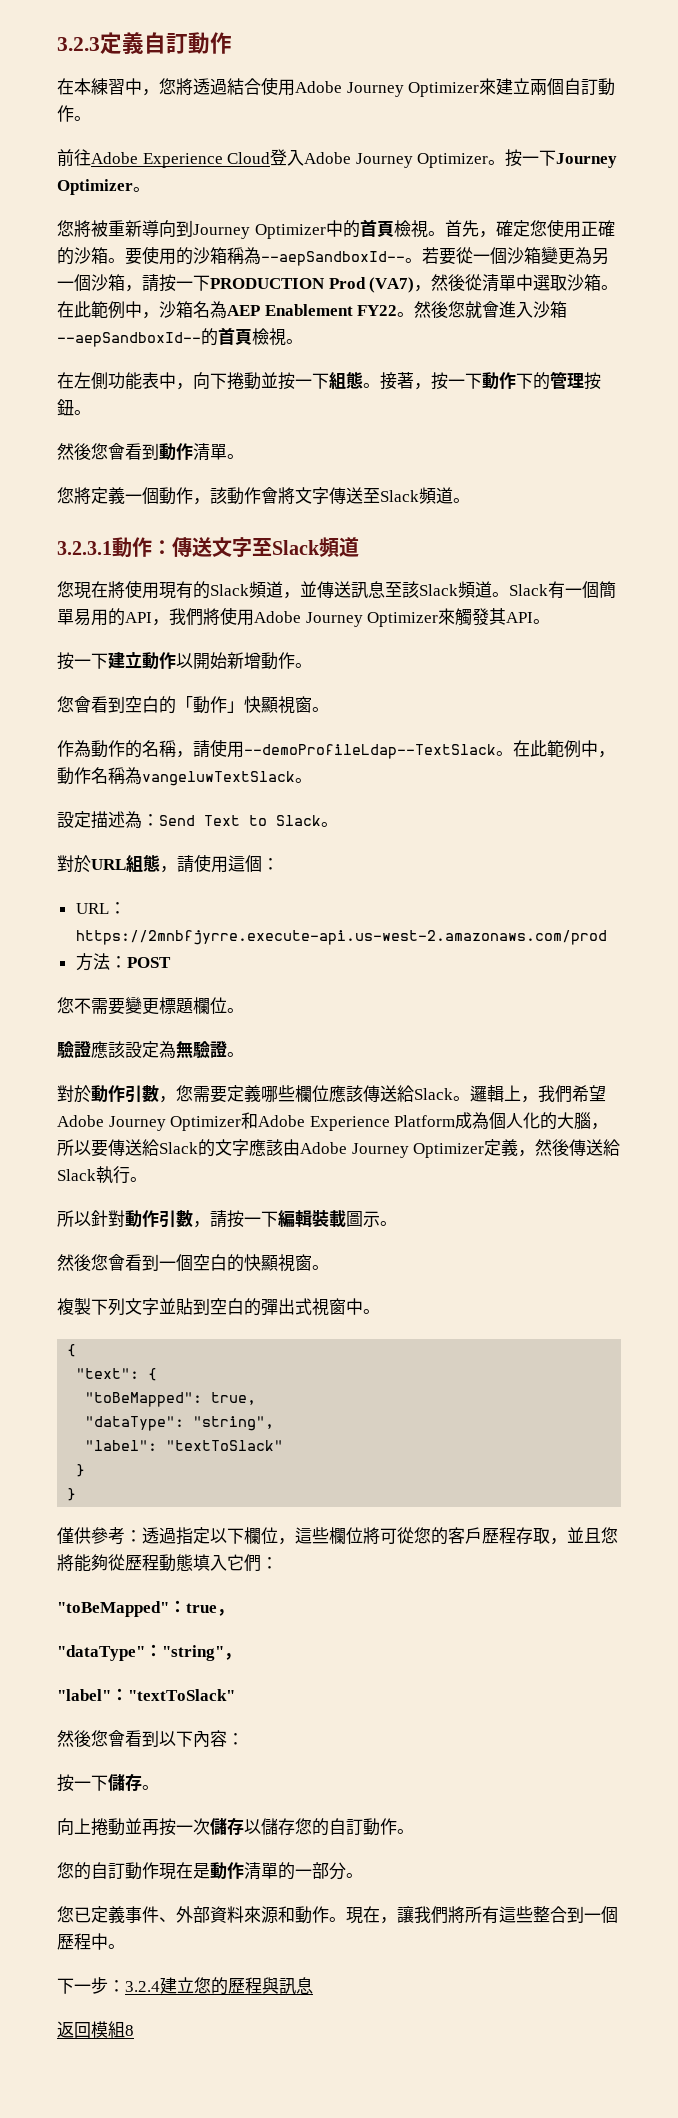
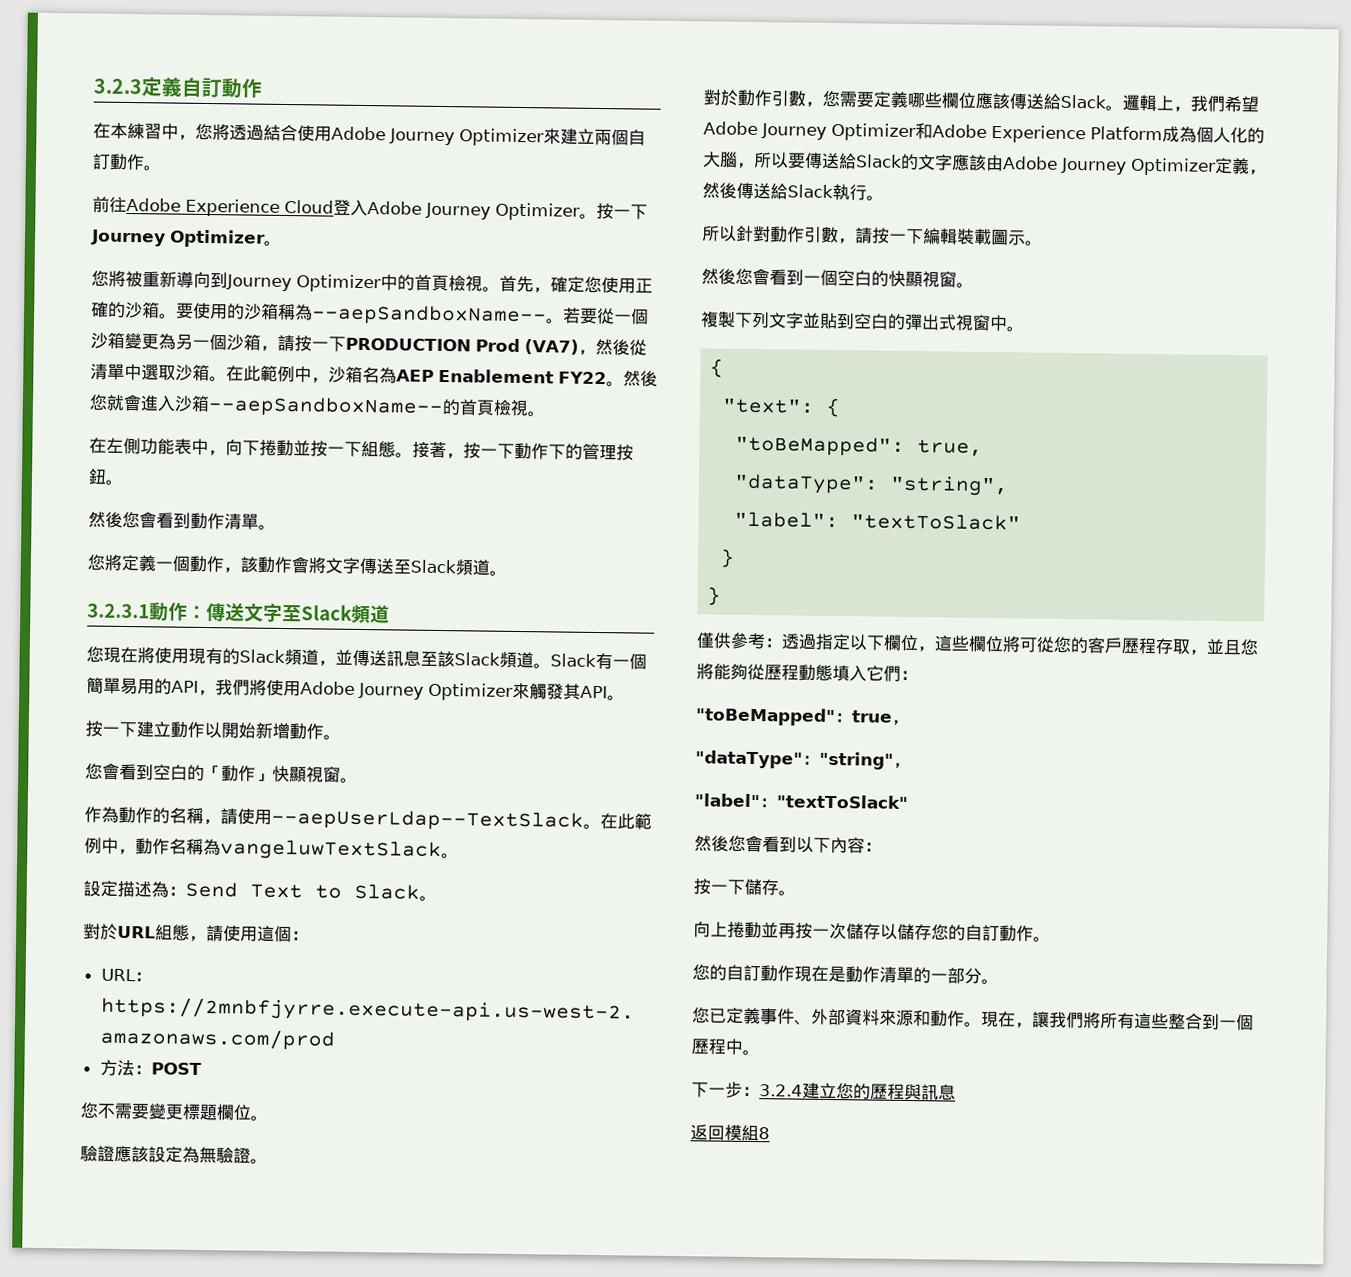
- 要使用的沙箱稱為--aepSandboxId--。
+ 要使用的沙箱稱為--aepSandboxName--。
- 然後您就會進入沙箱--aepSandboxId--的首頁檢視。
+ 然後您就會進入沙箱--aepSandboxName--的首頁檢視。
- 作為動作的名稱，請使用--demoProfileLdap--TextSlack。
+ 作為動作的名稱，請使用--aepUserLdap--TextSlack。

